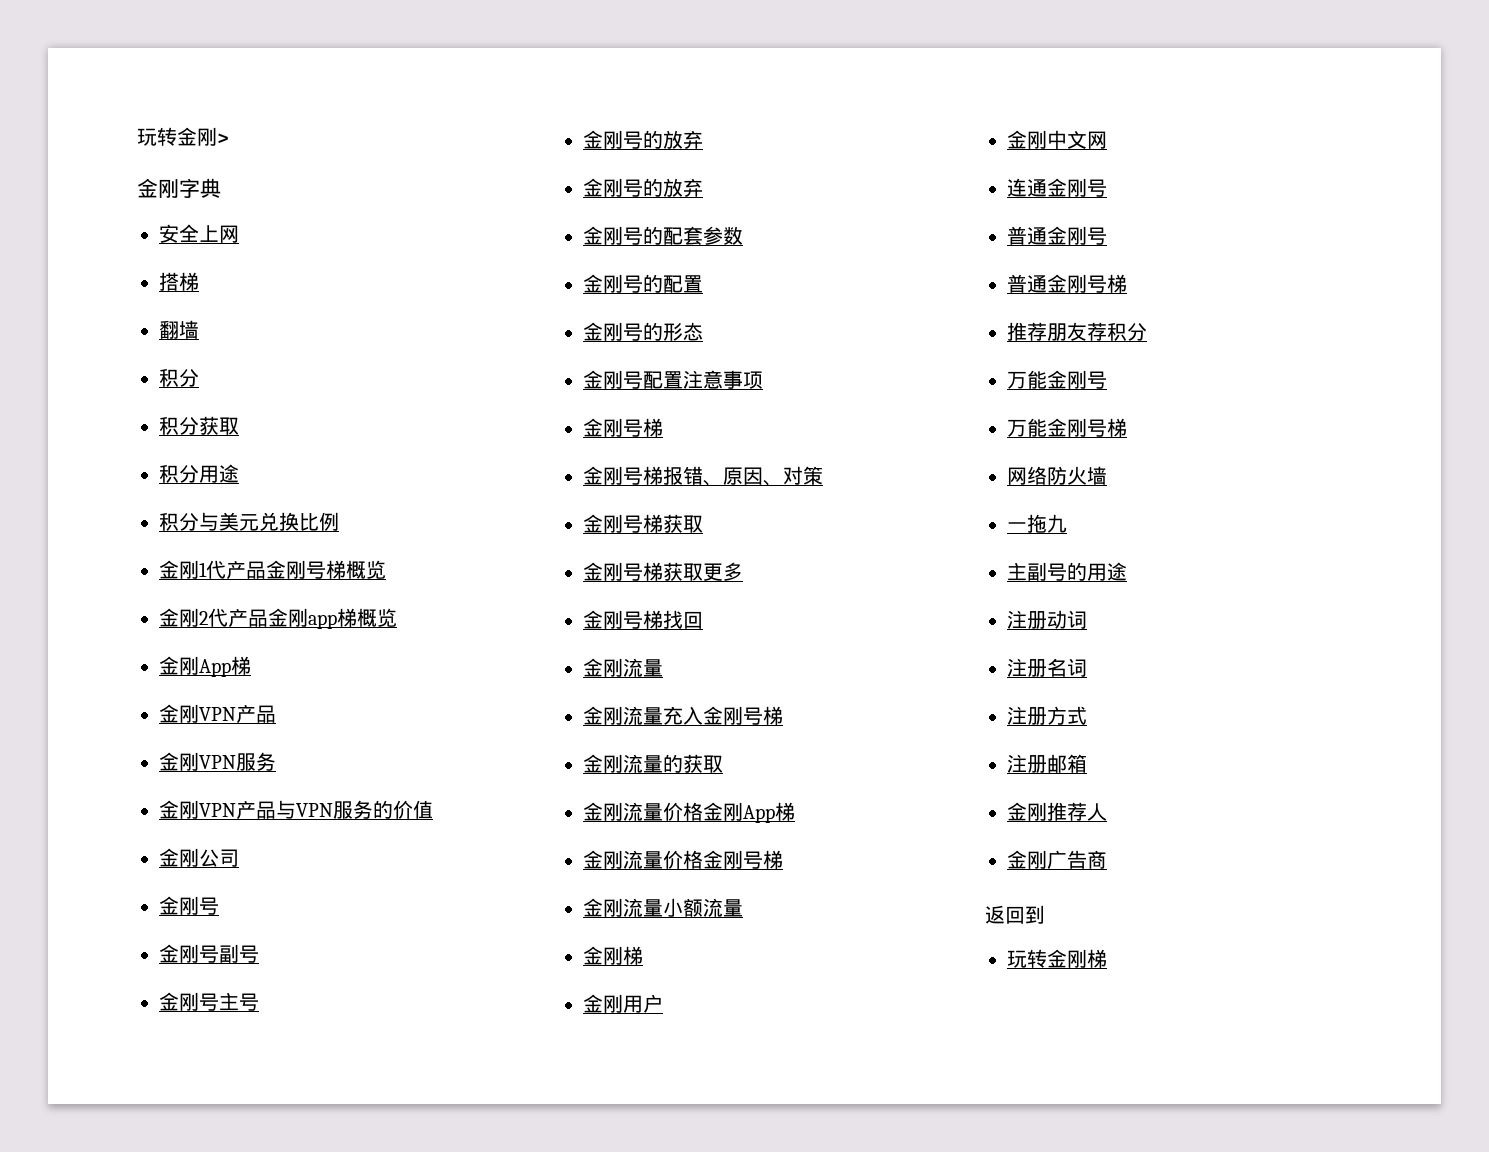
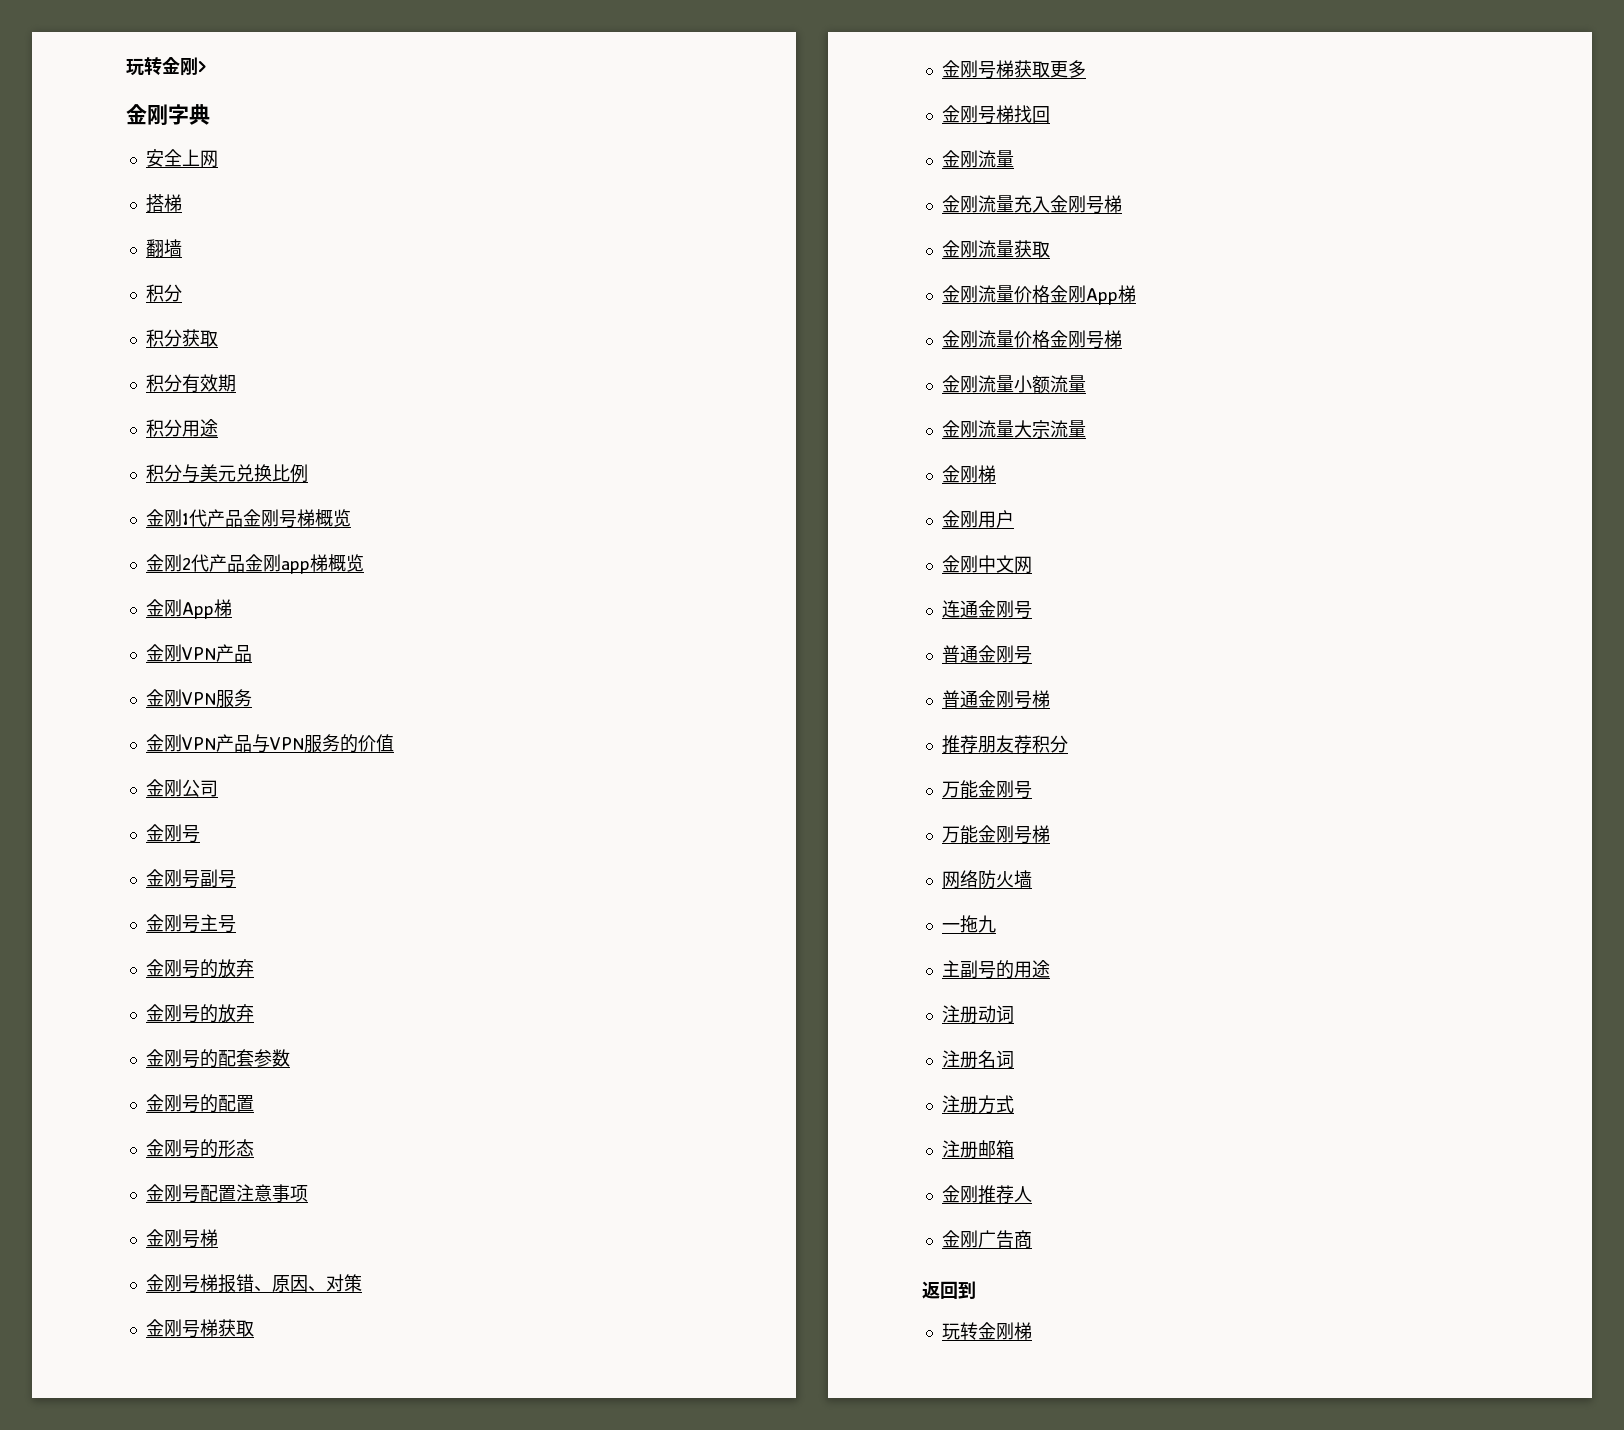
+ 积分有效期
- 金刚流量的获取
+ 金刚流量获取
+ 金刚流量大宗流量

